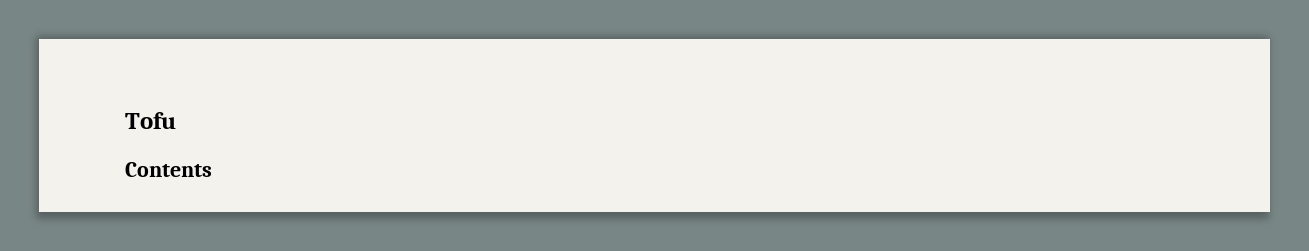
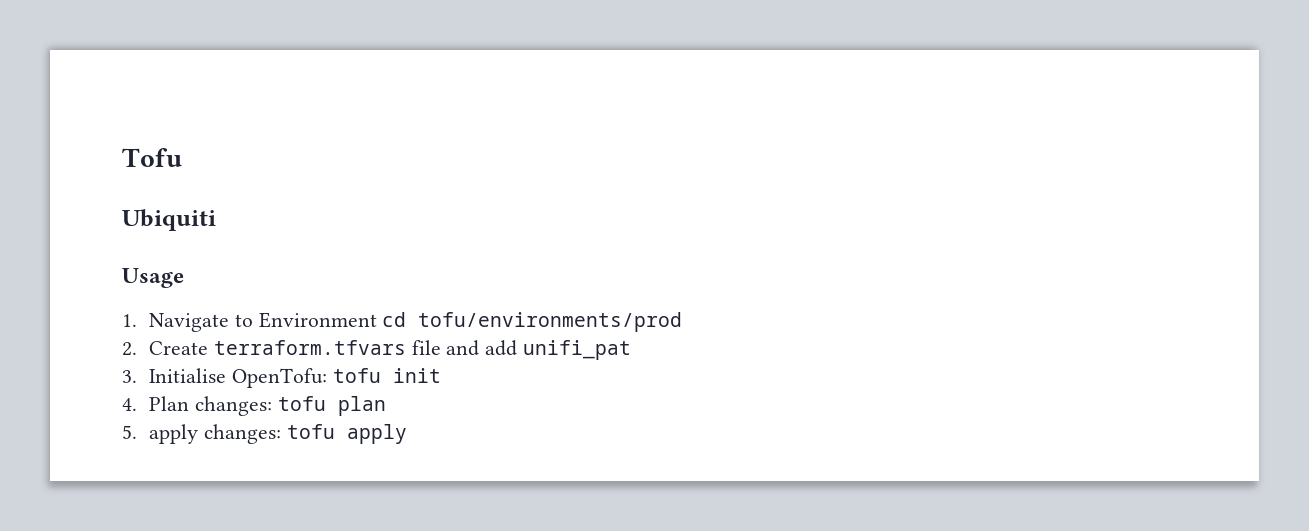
- Contents
+ Ubiquiti
+ Usage
+ 1. Navigate to Environment cd tofu/environments/prod
+ 2. Create terraform.tfvars file and add unifi_pat
+ 3. Initialise OpenTofu: tofu init
+ 4. Plan changes: tofu plan
+ 5. apply changes: tofu apply

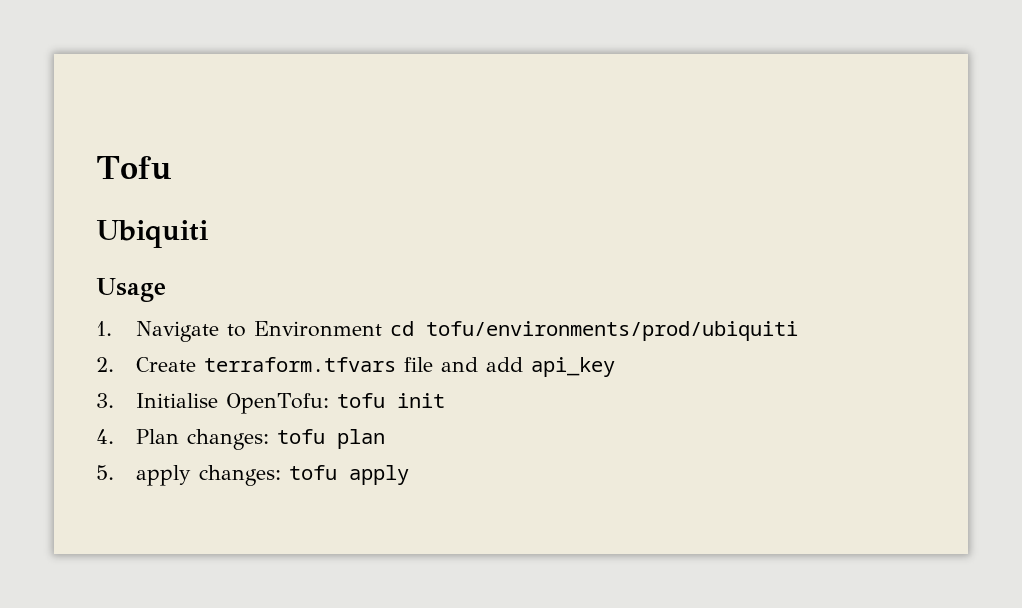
- 1. Navigate to Environment cd tofu/environments/prod
+ 1. Navigate to Environment cd tofu/environments/prod/ubiquiti
- 2. Create terraform.tfvars file and add unifi_pat
+ 2. Create terraform.tfvars file and add api_key

